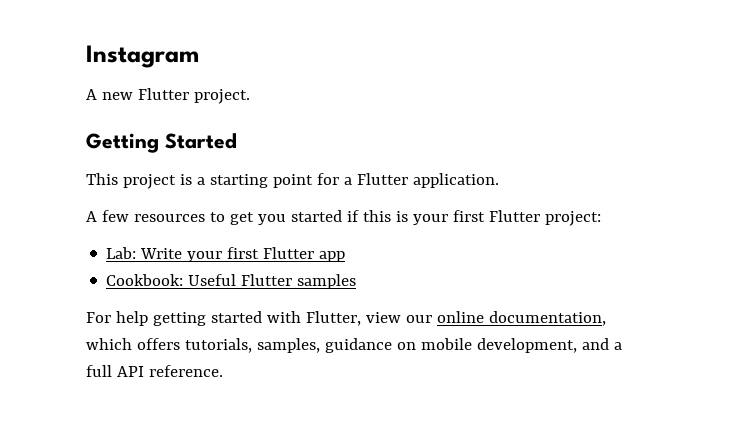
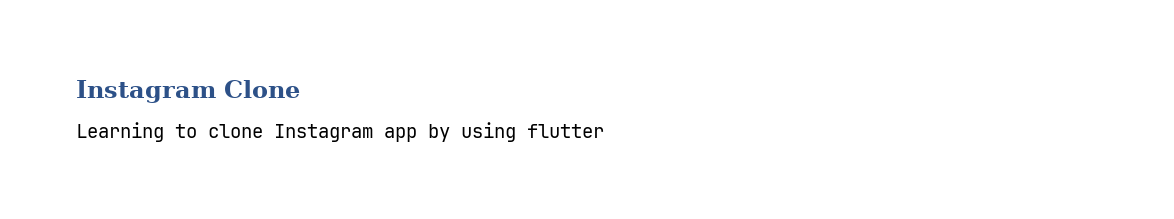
- Instagram
- A new Flutter project.
- Getting Started
- This project is a starting point for a Flutter application.
- A few resources to get you started if this is your first Flutter project:
- Lab: Write your first Flutter app
- Cookbook: Useful Flutter samples
- For help getting started with Flutter, view our online documentation, which offers tutorials, samples, guidance on mobile development, and a full API reference.
+ Instagram Clone
+ Learning to clone Instagram app by using flutter

